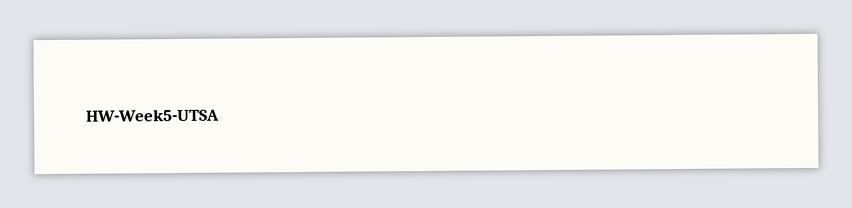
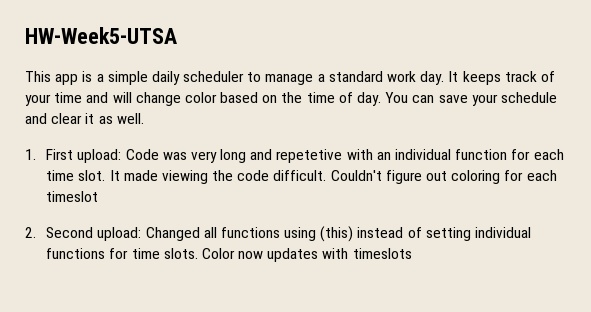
+ This app is a simple daily scheduler to manage a standard work day. It keeps track of your time and will change color based on the time of day. You can save your schedule and clear it as well.
+ 1. First upload: Code was very long and repetetive with an individual function for each time slot. It made viewing the code difficult. Couldn't figure out coloring for each timeslot
+ 2. Second upload: Changed all functions using (this) instead of setting individual functions for time slots. Color now updates with timeslots

